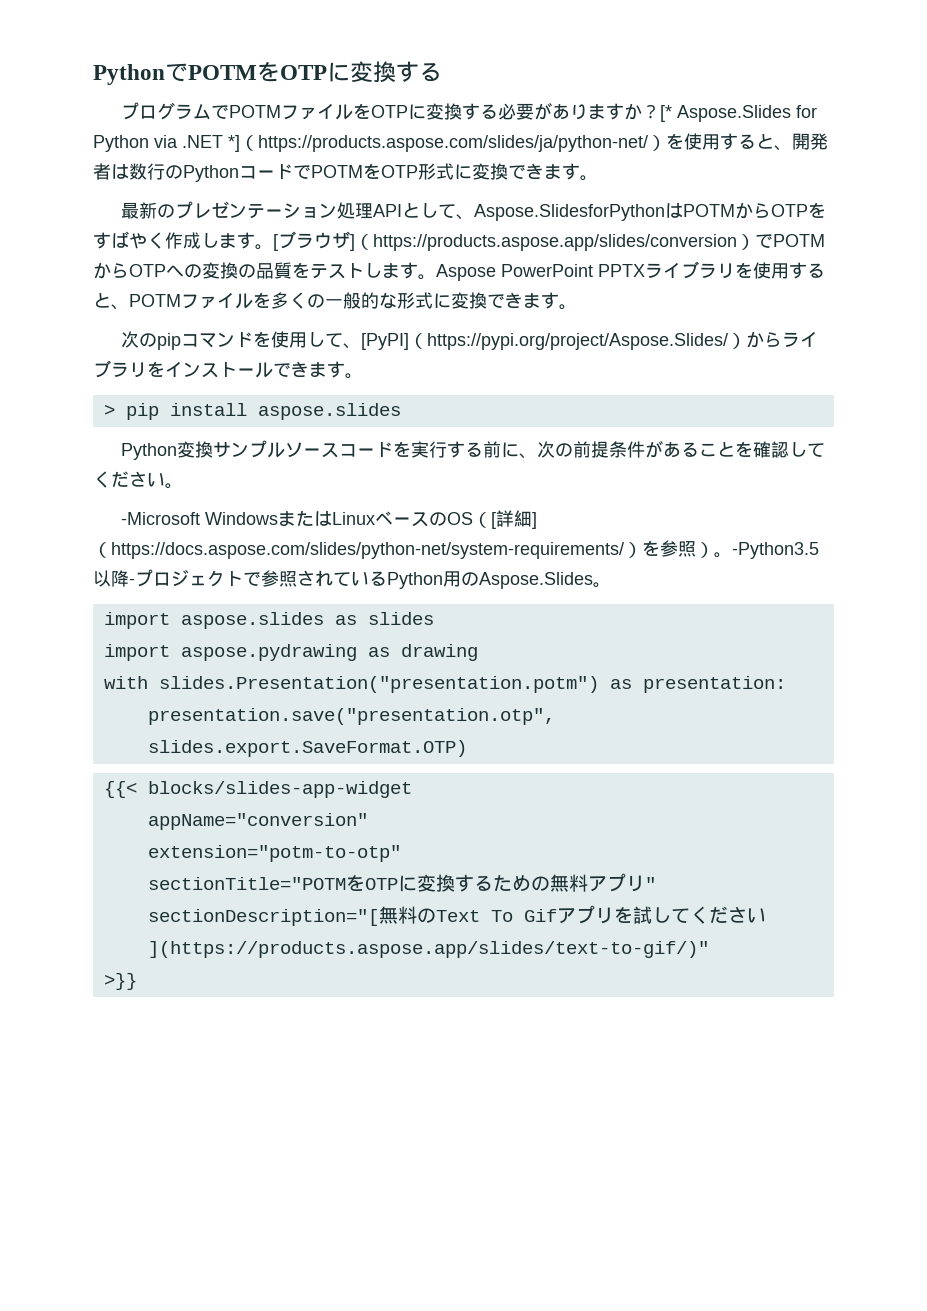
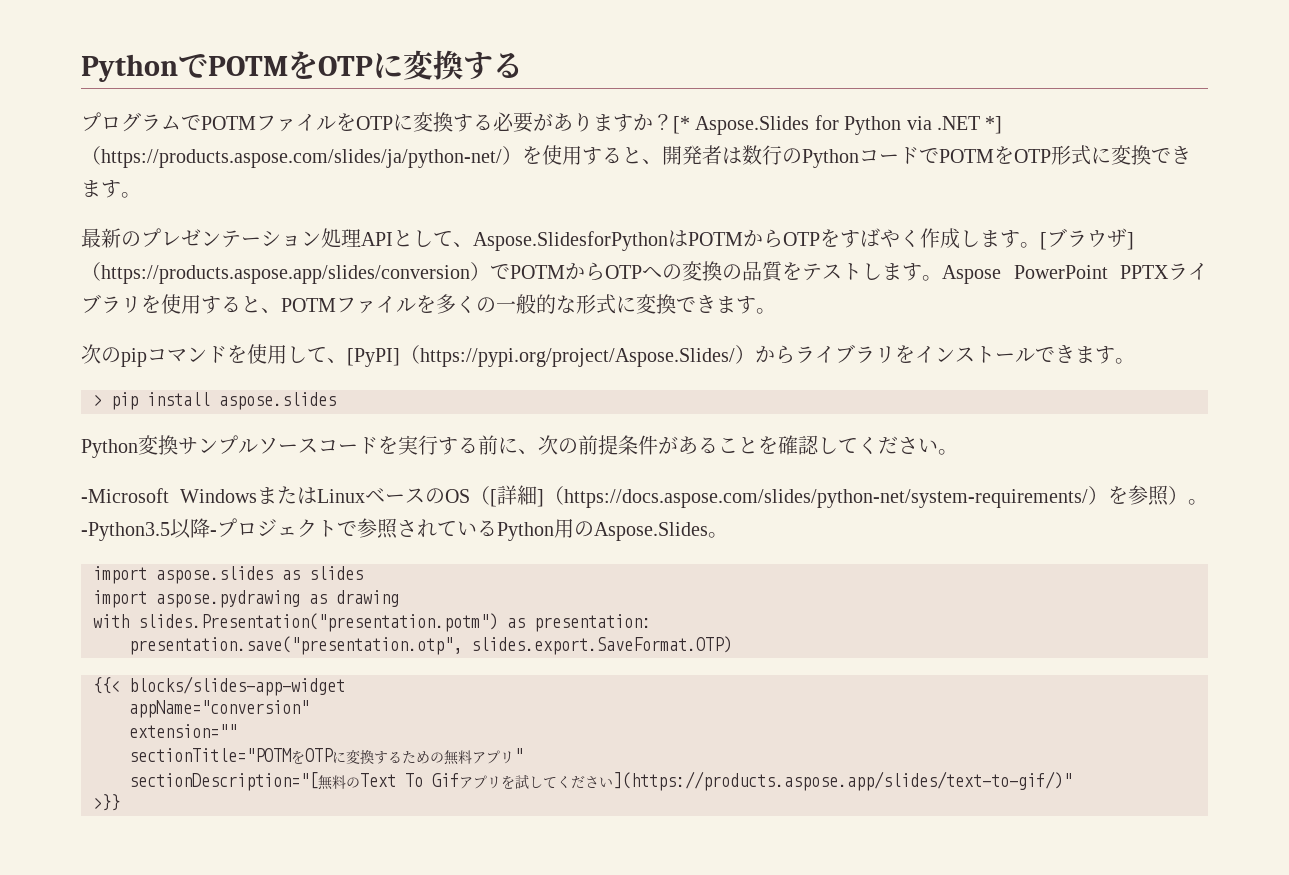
- extension="potm-to-otp"
+ extension=""

